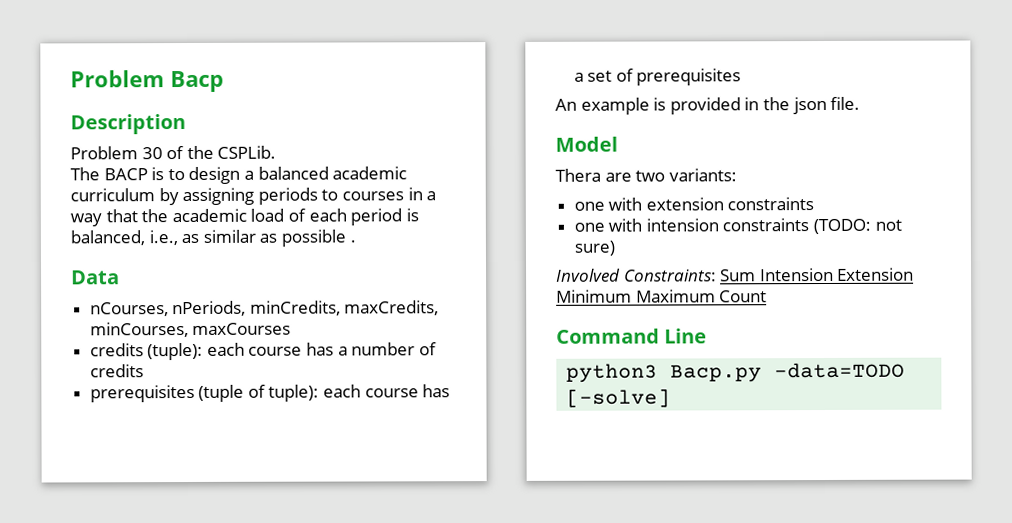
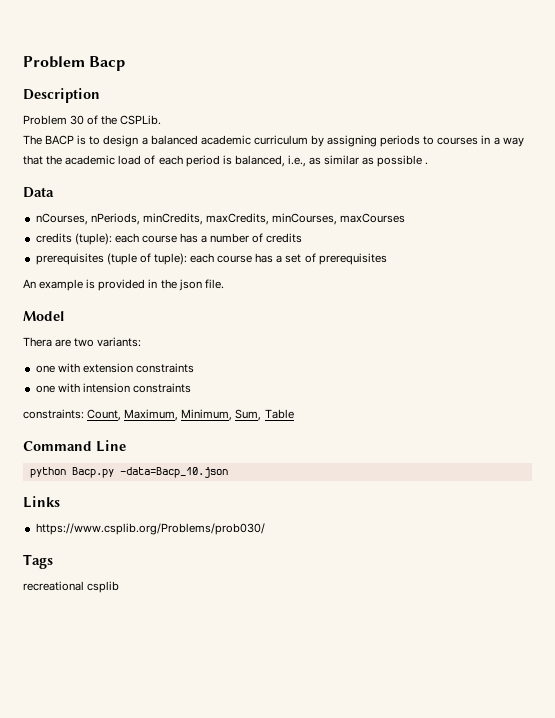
- one with intension constraints (TODO: not sure)
- Involved Constraints: Sum Intension Extension Minimum Maximum Count
+ one with intension constraints
+ constraints: Count, Maximum, Minimum, Sum, Table
  Command Line
- python3 Bacp.py -data=TODO [-solve]
+ python Bacp.py -data=Bacp_10.json
+ Links
+ https://www.csplib.org/Problems/prob030/
+ Tags
+ recreational csplib

